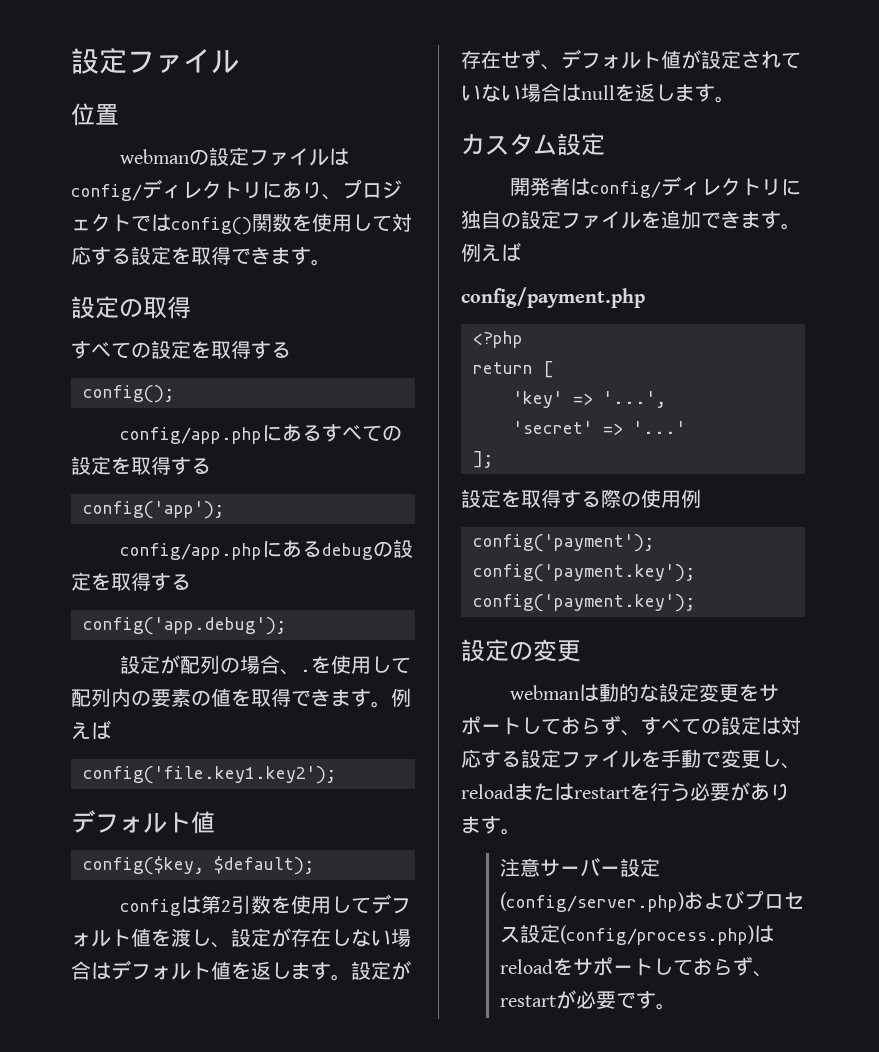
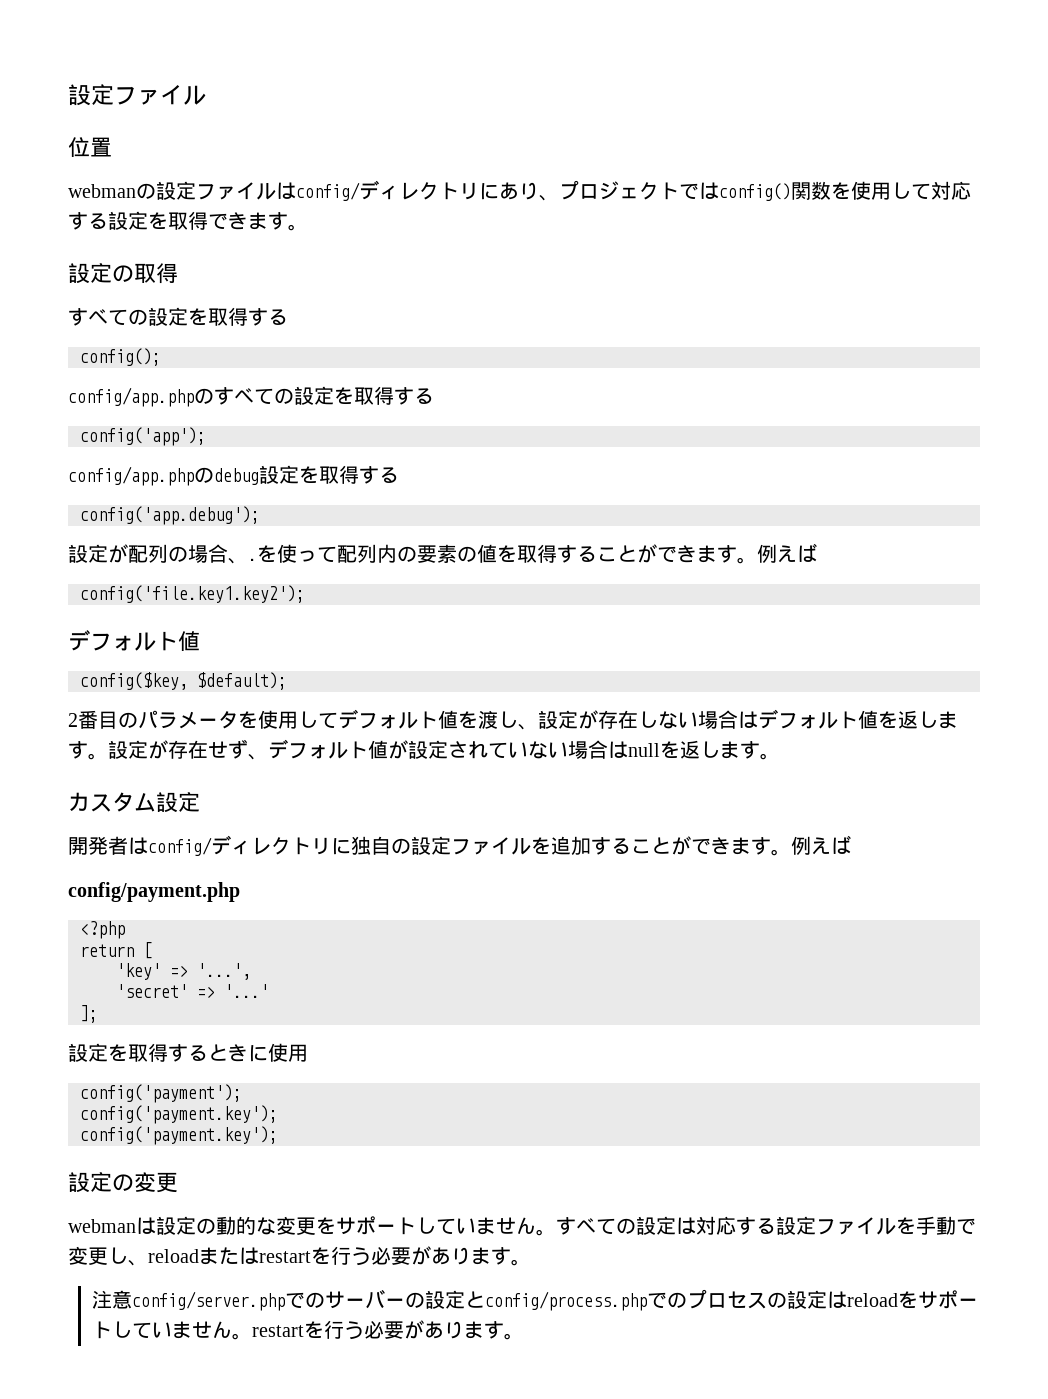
- config/app.phpにあるすべての設定を取得する
+ config/app.phpのすべての設定を取得する
- config/app.phpにあるdebugの設定を取得する
+ config/app.phpのdebug設定を取得する
- を使用して配列内の要素の値を取得できます。
+ を使って配列内の要素の値を取得することができます。
- configは第2引数を使用してデフォルト値を渡し、設定が存在しない場合はデフォルト値を返します。
+ 2番目のパラメータを使用してデフォルト値を渡し、設定が存在しない場合はデフォルト値を返します。
- 開発者はconfig/ディレクトリに独自の設定ファイルを追加できます。
+ 開発者はconfig/ディレクトリに独自の設定ファイルを追加することができます。
- 設定を取得する際の使用例
+ 設定を取得するときに使用
- webmanは動的な設定変更をサポートしておらず、すべての設定は対応する設定ファイルを手動で変更し、reloadまたはrestartを行う必要があります。
+ webmanは設定の動的な変更をサポートしていません。すべての設定は対応する設定ファイルを手動で変更し、reloadまたはrestartを行う必要があります。
- 注意サーバー設定(config/server.php)およびプロセス設定(config/process.php)はreloadをサポートしておらず、restartが必要です。
+ 注意config/server.phpでのサーバーの設定とconfig/process.phpでのプロセスの設定はreloadをサポートしていません。restartを行う必要があります。

